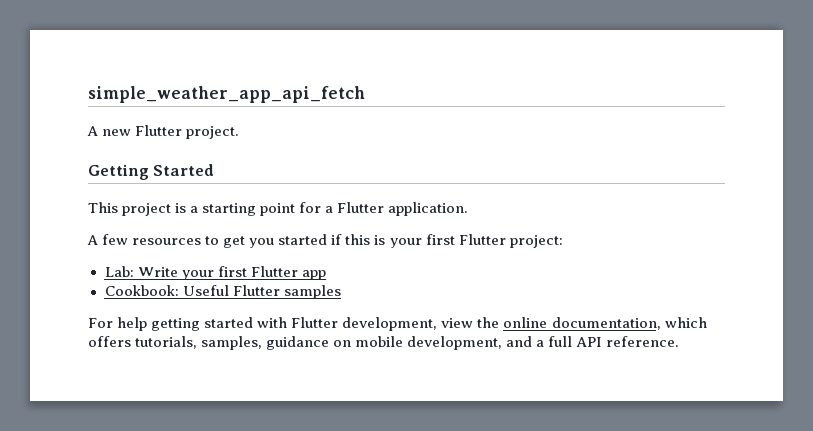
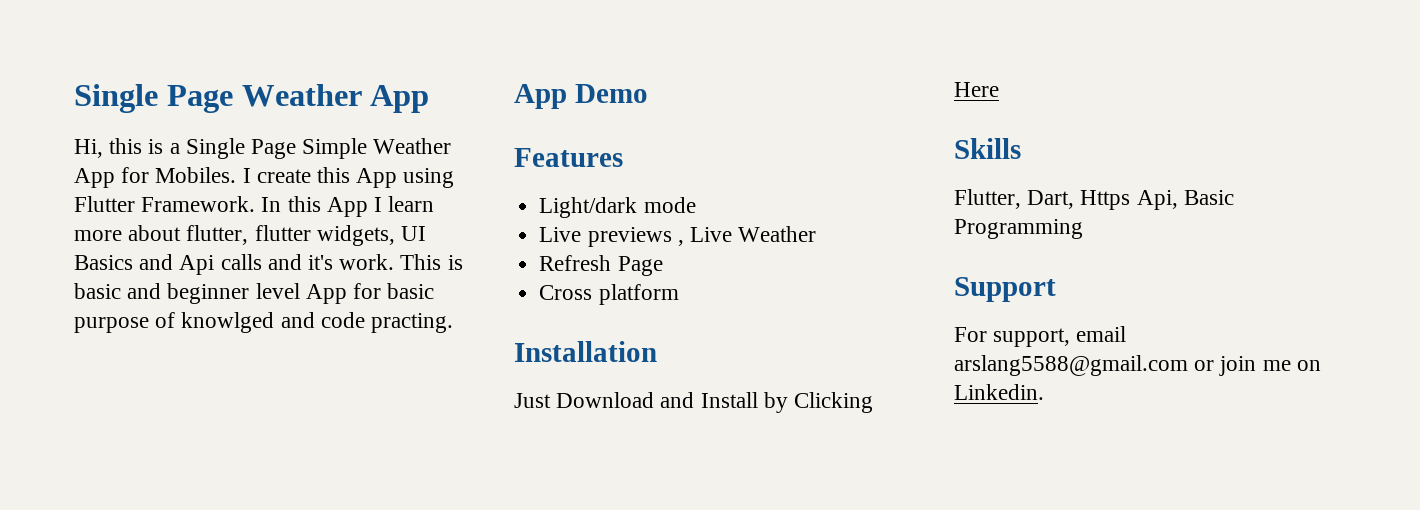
- simple_weather_app_api_fetch
- A new Flutter project.
- Getting Started
- This project is a starting point for a Flutter application.
- A few resources to get you started if this is your first Flutter project:
- Lab: Write your first Flutter app
- Cookbook: Useful Flutter samples
- For help getting started with Flutter development, view the online documentation, which offers tutorials, samples, guidance on mobile development, and a full API reference.
+ Single Page Weather App
+ Hi, this is a Single Page Simple Weather App for Mobiles. I create this App using Flutter Framework. In this App I learn more about flutter, flutter widgets, UI Basics and Api calls and it's work. This is basic and beginner level App for basic purpose of knowlged and code practing.
+ App Demo
+ Features
+ Light/dark mode
+ Live previews , Live Weather
+ Refresh Page
+ Cross platform
+ Installation
+ Just Download and Install by Clicking Here
+ Skills
+ Flutter, Dart, Https Api, Basic Programming
+ Support
+ For support, email arslang5588@gmail.com or join me on Linkedin.

